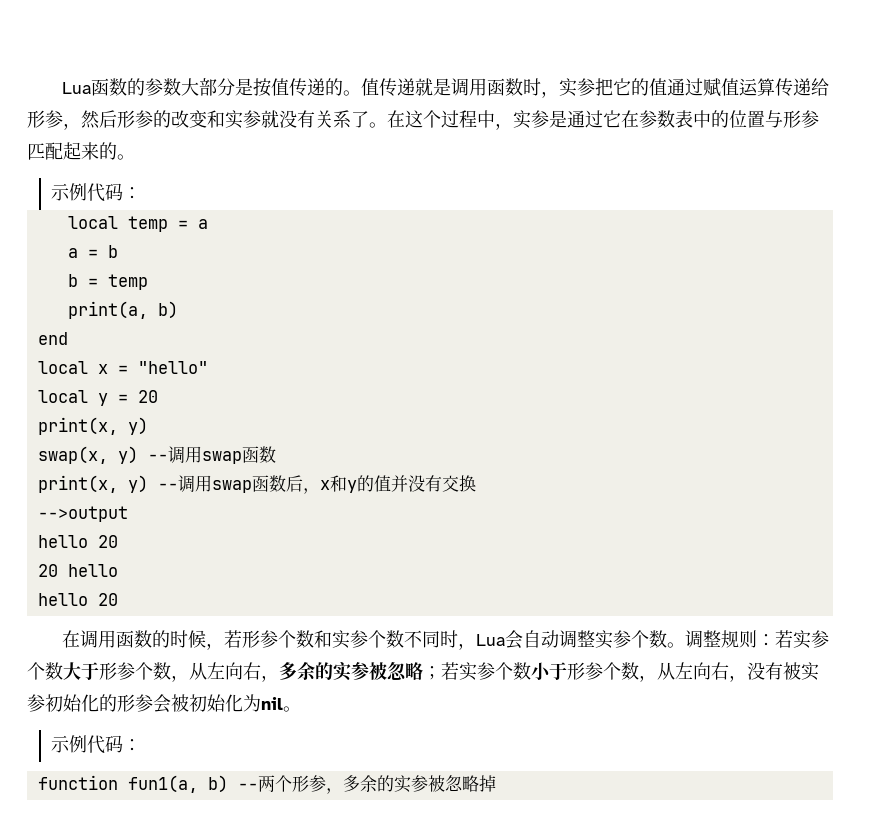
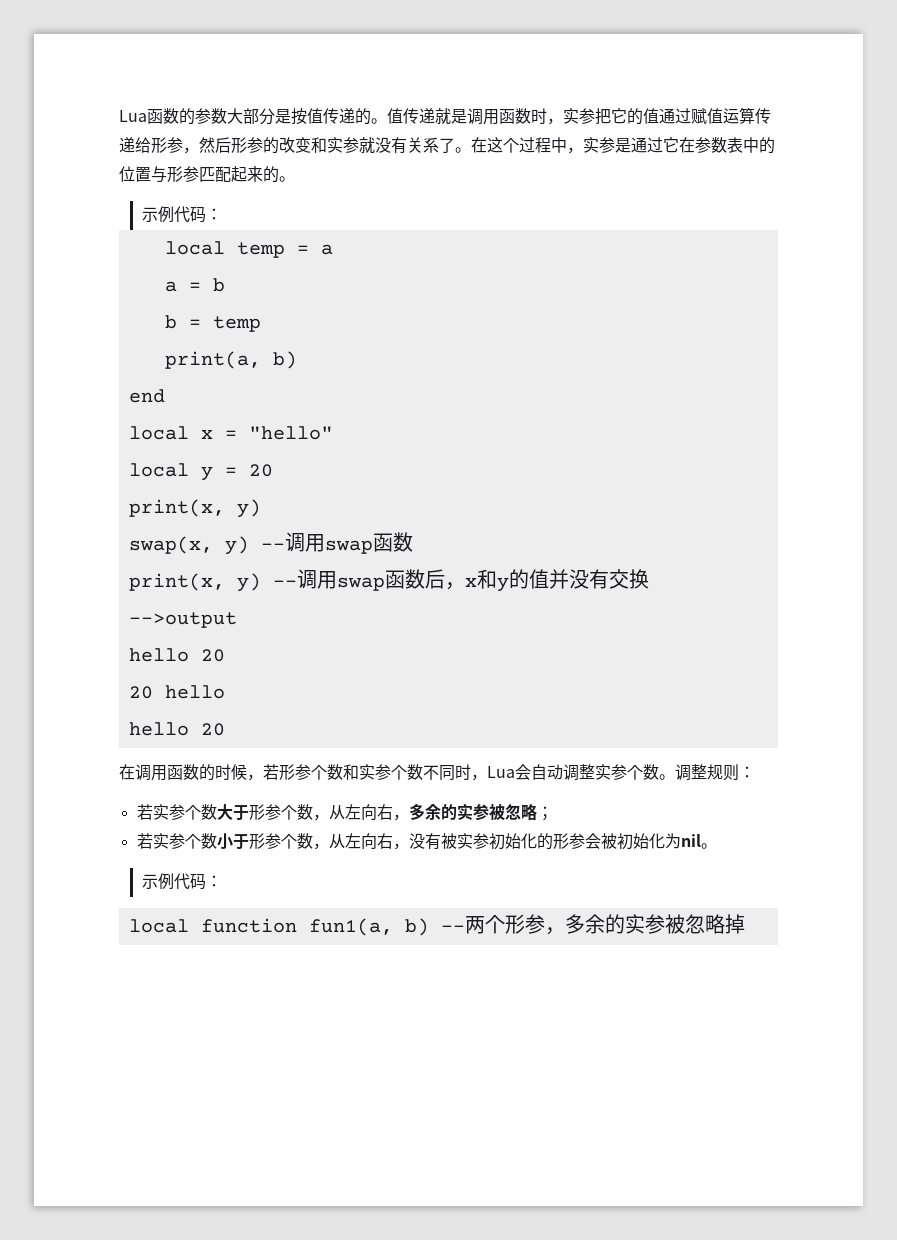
- 调整规则：若实参个数大于形参个数，从左向右，多余的实参被忽略；若实参个数小于形参个数，从左向右，没有被实参初始化的形参会被初始化为nil。
+ 调整规则：
+ 若实参个数大于形参个数，从左向右，多余的实参被忽略；
+ 若实参个数小于形参个数，从左向右，没有被实参初始化的形参会被初始化为nil。
- function fun1(a, b) --两个形参，多余的实参被忽略掉
+ local function fun1(a, b) --两个形参，多余的实参被忽略掉

